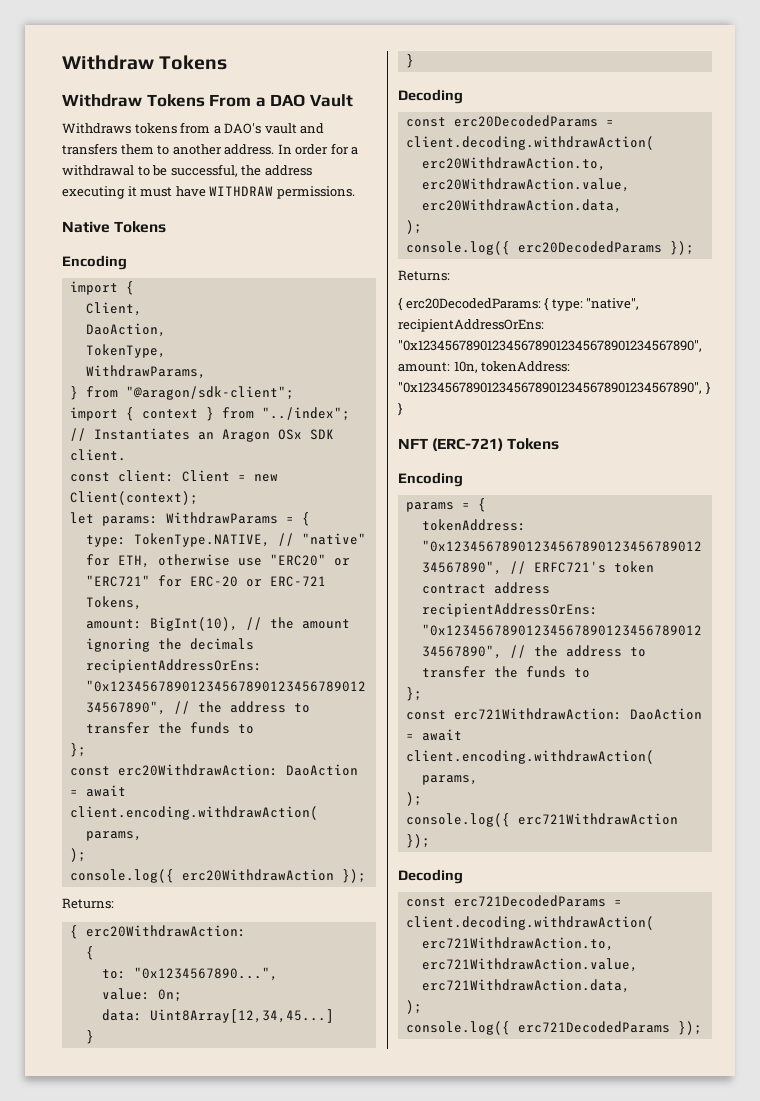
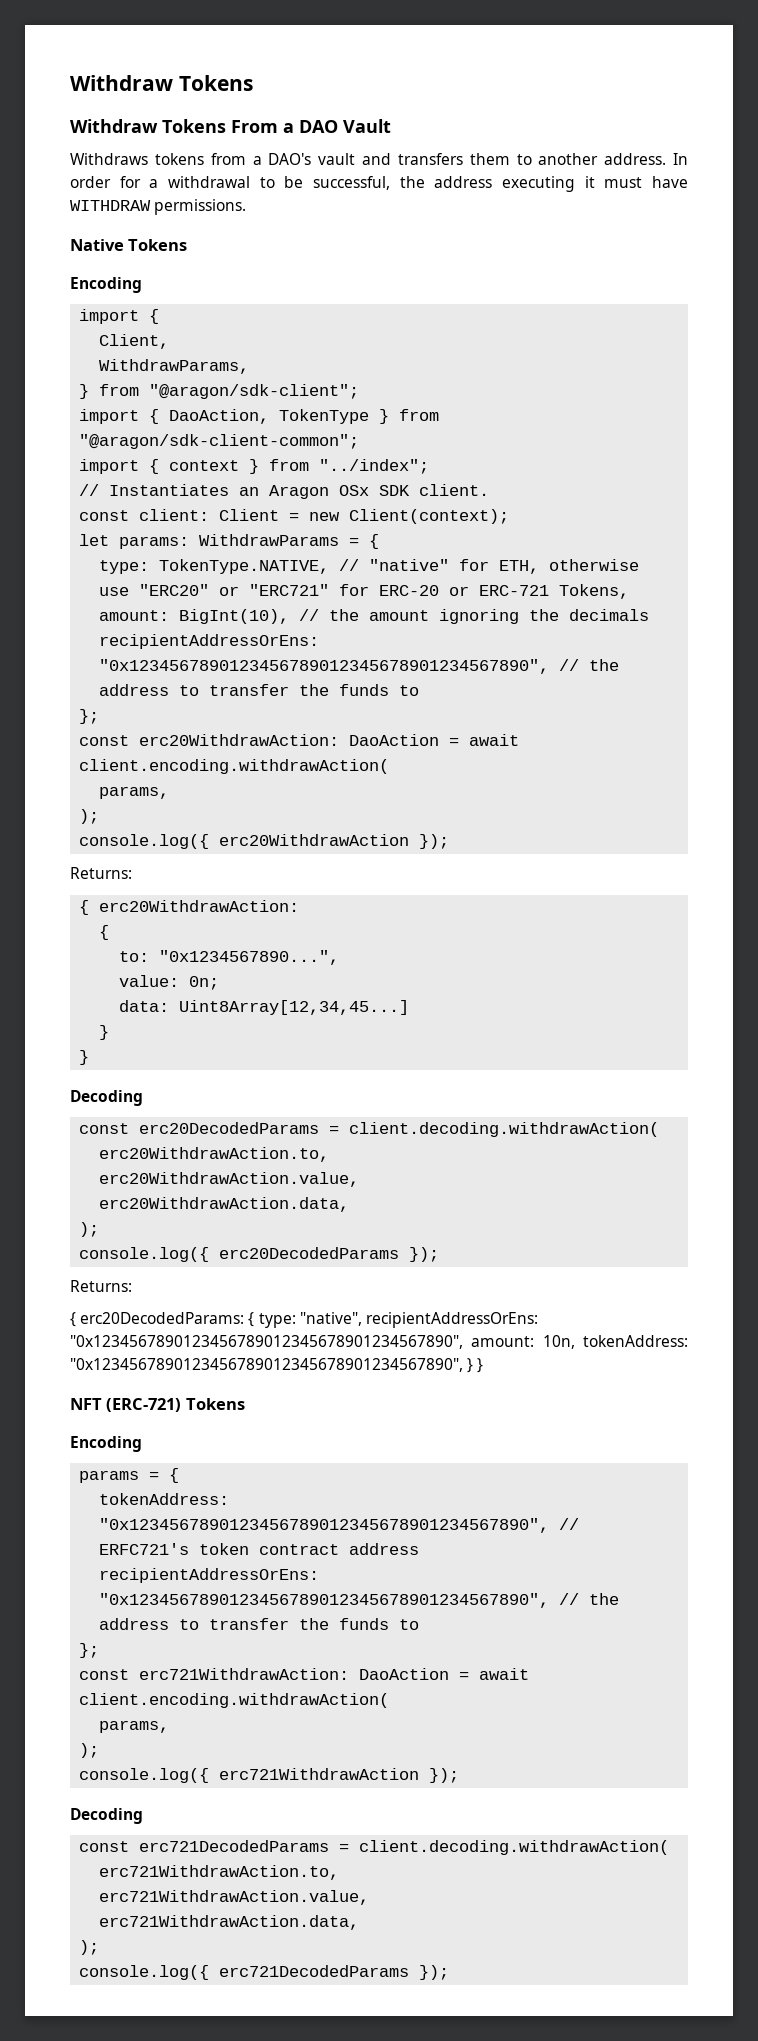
- DaoAction,
- TokenType,
+ import { DaoAction, TokenType } from "@aragon/sdk-client-common";

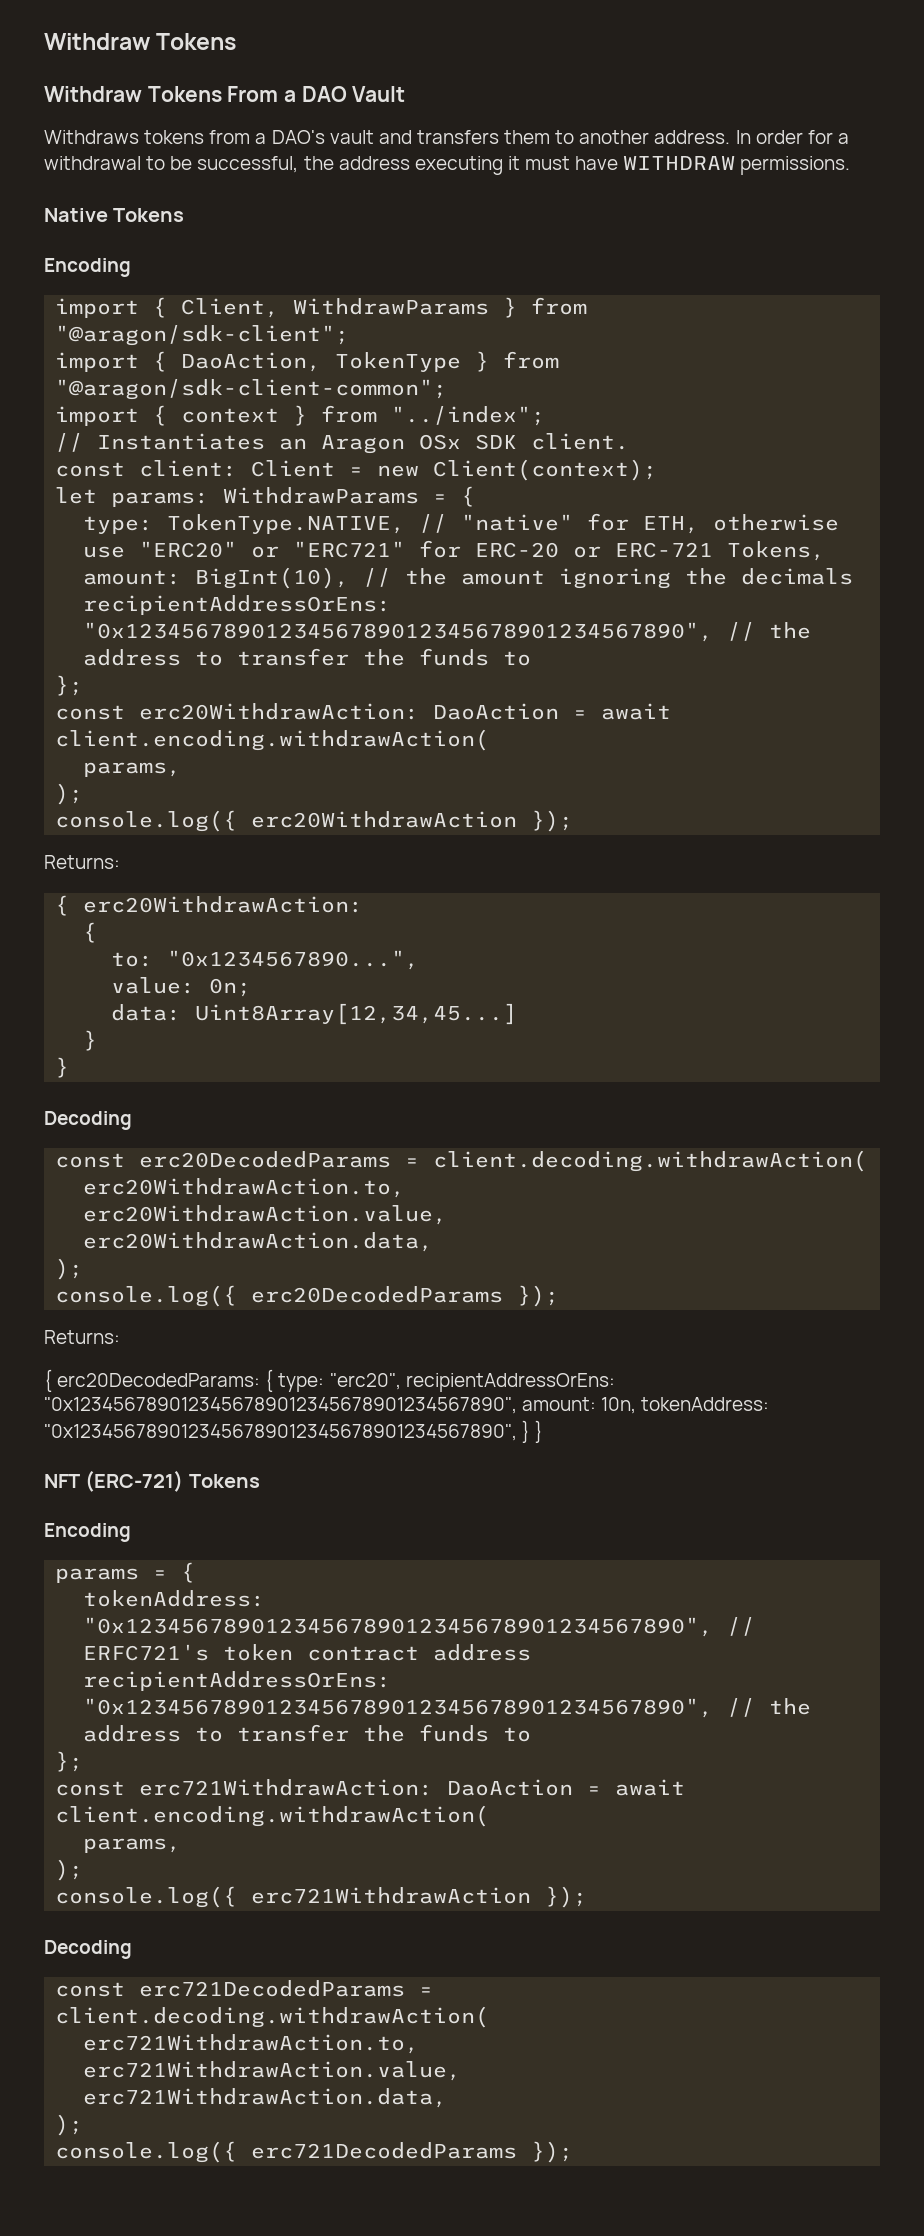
  Native Tokens
  Encoding
- import {
- Client,
- WithdrawParams,
- } from "@aragon/sdk-client";
+ import { Client, WithdrawParams } from "@aragon/sdk-client";
- { erc20DecodedParams: { type: "native", recipientAddressOrEns: "0x1234567890123456789012345678901234567890", amount: 10n, tokenAddress: "0x1234567890123456789012345678901234567890", } }
+ { erc20DecodedParams: { type: "erc20", recipientAddressOrEns: "0x1234567890123456789012345678901234567890", amount: 10n, tokenAddress: "0x1234567890123456789012345678901234567890", } }

